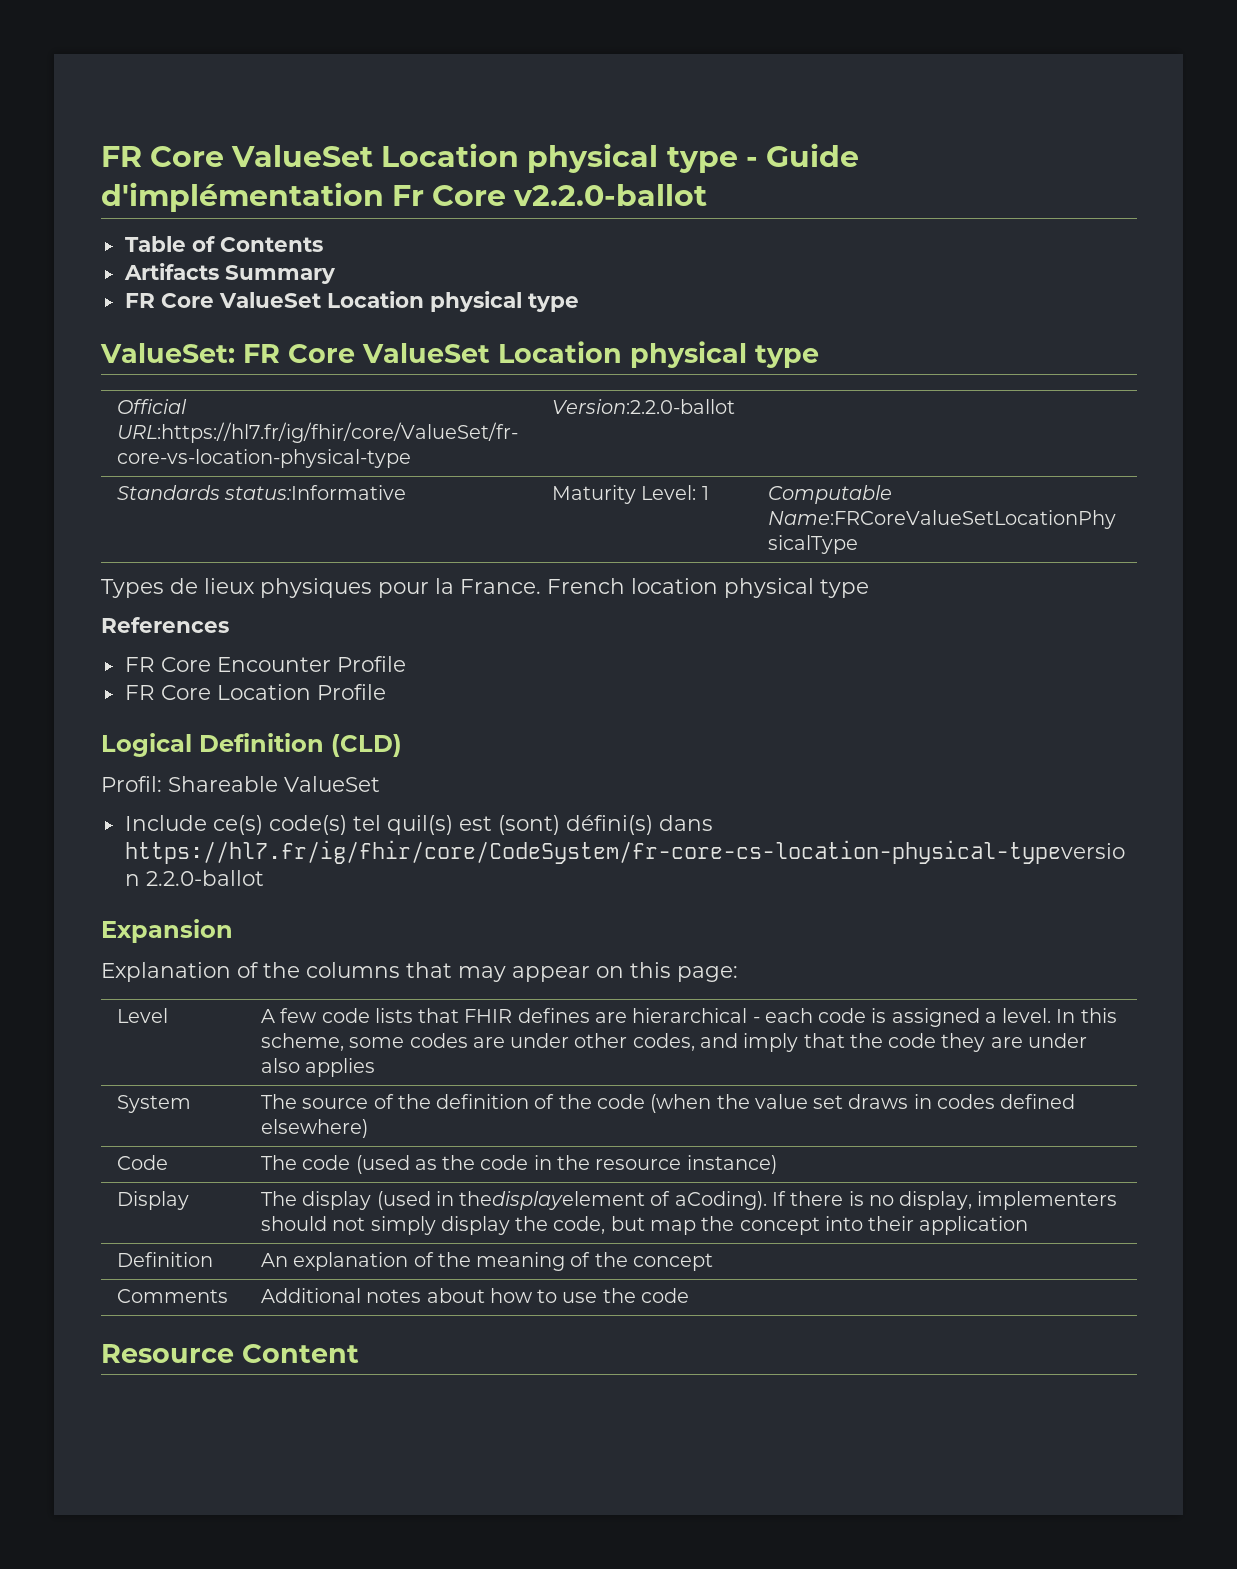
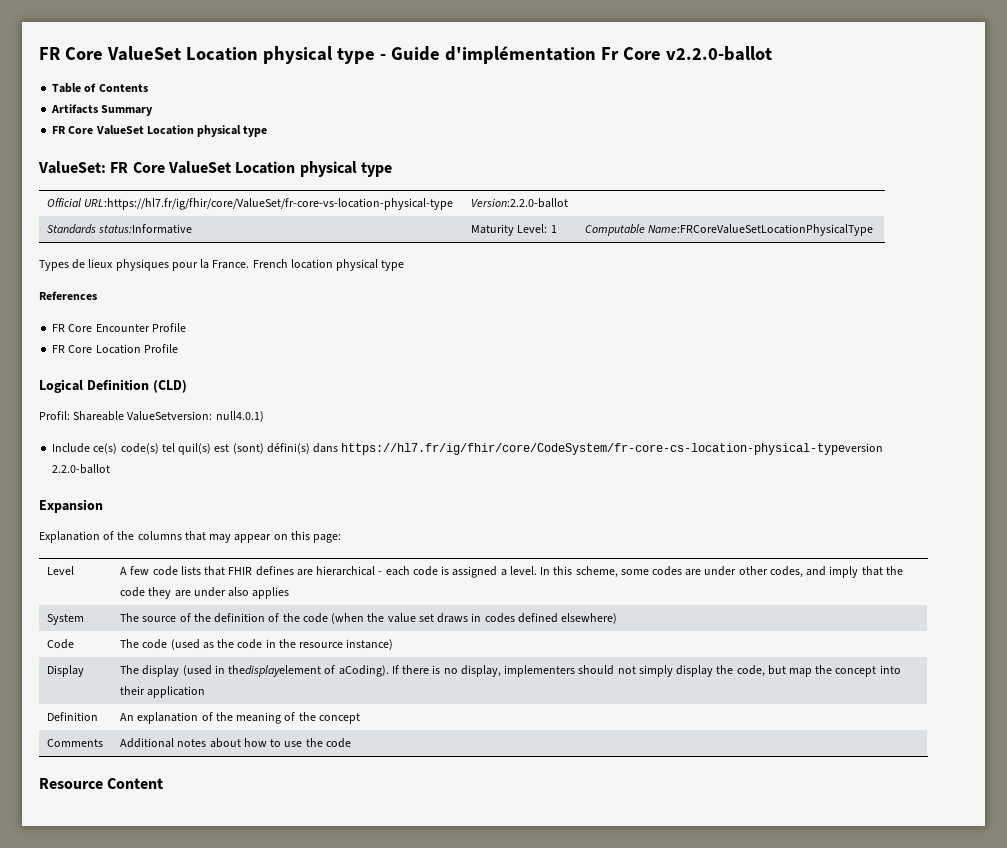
- Profil: Shareable ValueSet
+ Profil: Shareable ValueSetversion: null4.0.1)

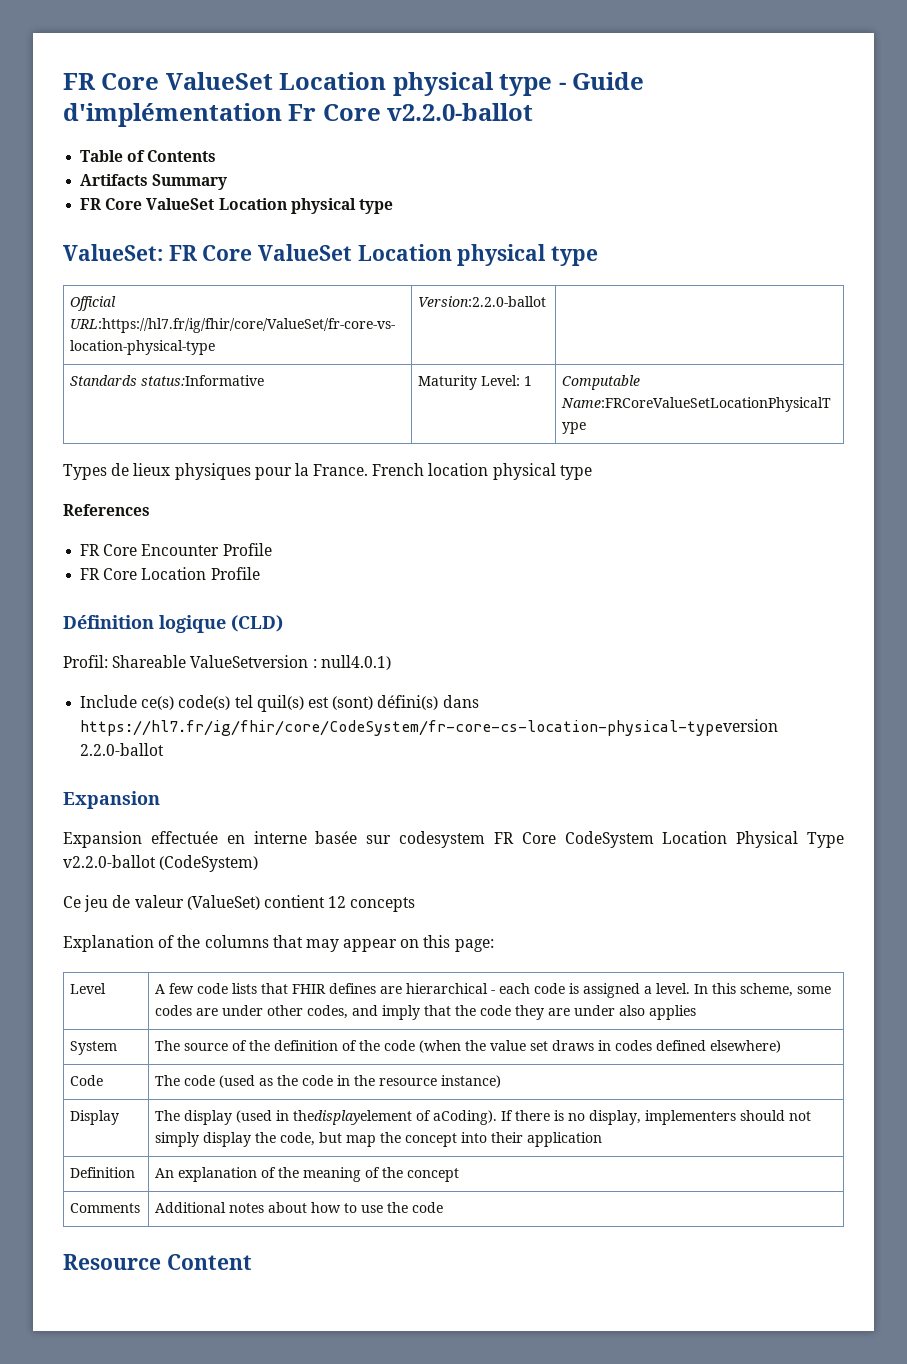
- Logical Definition (CLD)
+ Définition logique (CLD)
- Profil: Shareable ValueSetversion: null4.0.1)
+ Profil: Shareable ValueSetversion : null4.0.1)
+ Expansion effectuée en interne basée sur codesystem FR Core CodeSystem Location Physical Type v2.2.0-ballot (CodeSystem)
+ Ce jeu de valeur (ValueSet) contient 12 concepts

